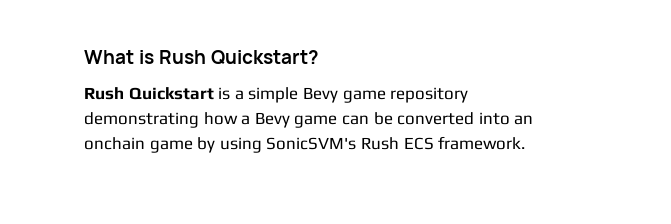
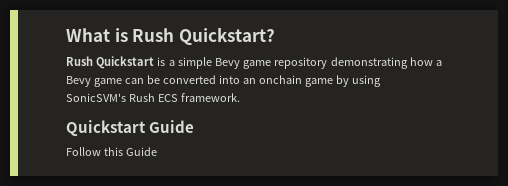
+ Quickstart Guide
+ Follow this Guide

